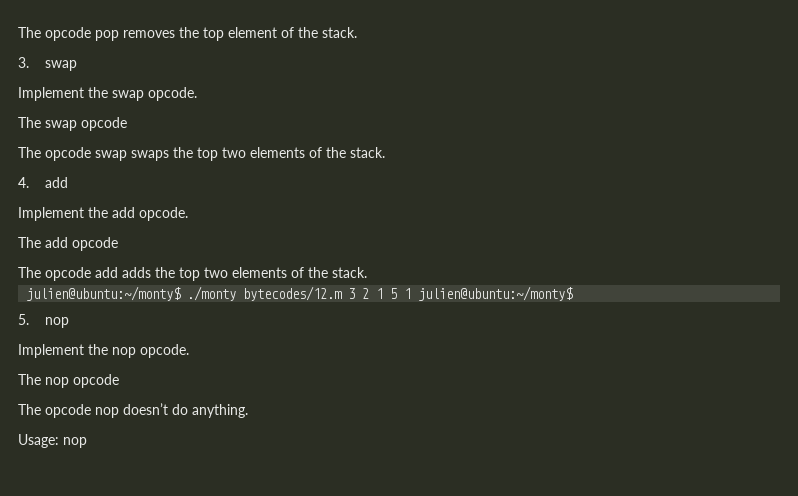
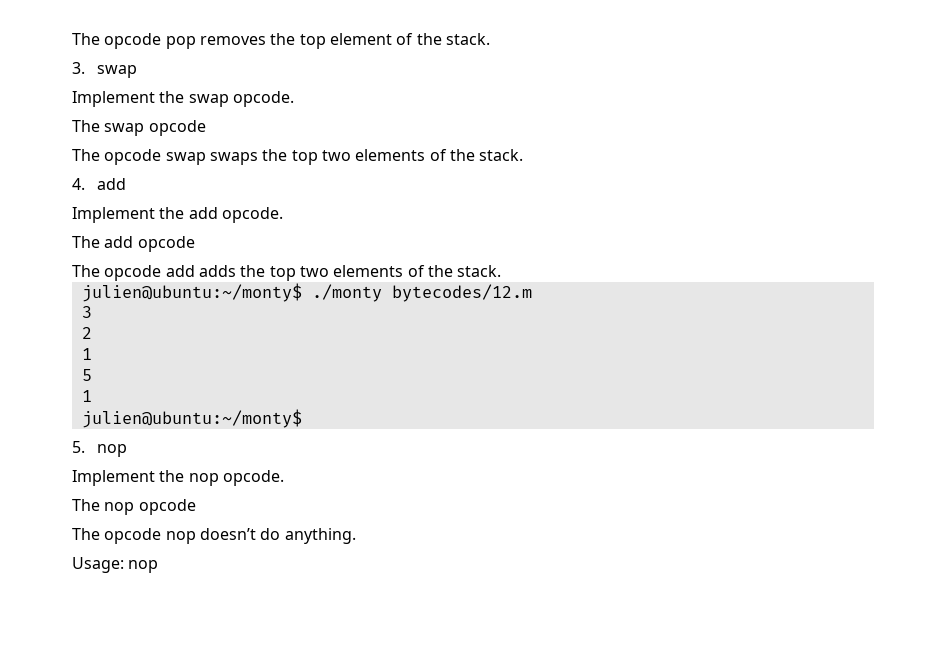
- julien@ubuntu:~/monty$ ./monty bytecodes/12.m 3 2 1 5 1 julien@ubuntu:~/monty$
+ julien@ubuntu:~/monty$ ./monty bytecodes/12.m
+ 3
+ 2
+ 1
+ 5
+ 1
+ julien@ubuntu:~/monty$

